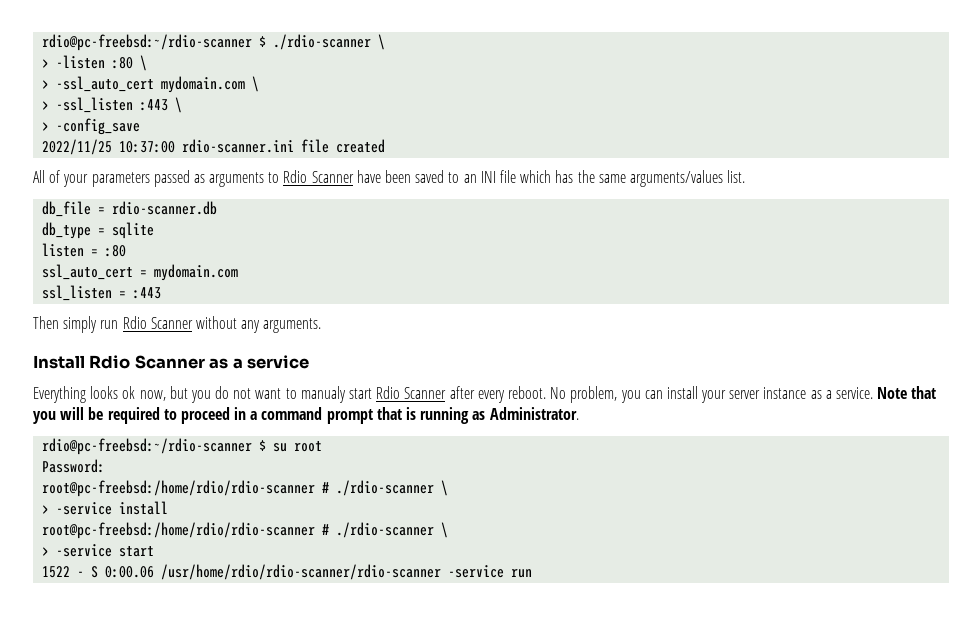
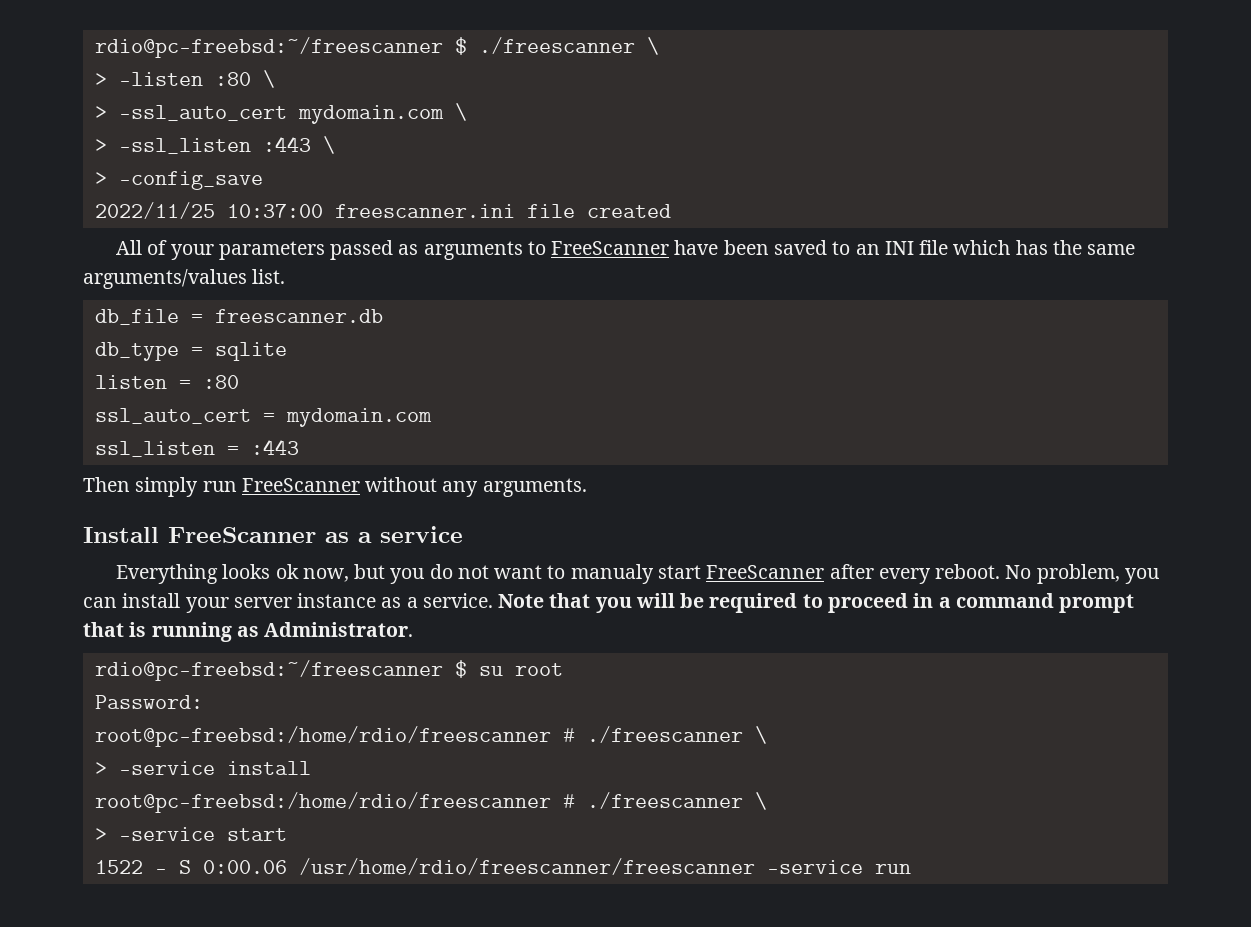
- rdio@pc-freebsd:~/rdio-scanner $ ./rdio-scanner \
+ rdio@pc-freebsd:~/freescanner $ ./freescanner \
- 2022/11/25 10:37:00 rdio-scanner.ini file created
+ 2022/11/25 10:37:00 freescanner.ini file created
- All of your parameters passed as arguments to Rdio Scanner have been saved to an INI file which has the same arguments/values list.
+ All of your parameters passed as arguments to FreeScanner have been saved to an INI file which has the same arguments/values list.
- db_file = rdio-scanner.db
+ db_file = freescanner.db
- Then simply run Rdio Scanner without any arguments.
+ Then simply run FreeScanner without any arguments.
- Install Rdio Scanner as a service
+ Install FreeScanner as a service
- Everything looks ok now, but you do not want to manualy start Rdio Scanner after every reboot.
+ Everything looks ok now, but you do not want to manualy start FreeScanner after every reboot.
- rdio@pc-freebsd:~/rdio-scanner $ su root
+ rdio@pc-freebsd:~/freescanner $ su root
  Password:
- root@pc-freebsd:/home/rdio/rdio-scanner # ./rdio-scanner \
+ root@pc-freebsd:/home/rdio/freescanner # ./freescanner \
  > -service install
- root@pc-freebsd:/home/rdio/rdio-scanner # ./rdio-scanner \
+ root@pc-freebsd:/home/rdio/freescanner # ./freescanner \
- 1522 - S 0:00.06 /usr/home/rdio/rdio-scanner/rdio-scanner -service run
+ 1522 - S 0:00.06 /usr/home/rdio/freescanner/freescanner -service run

